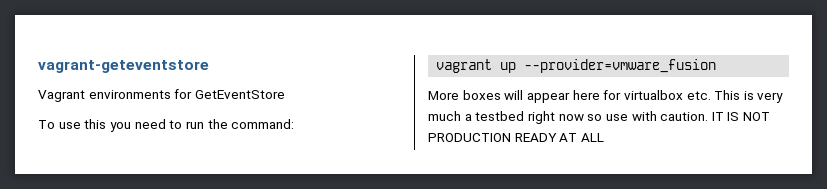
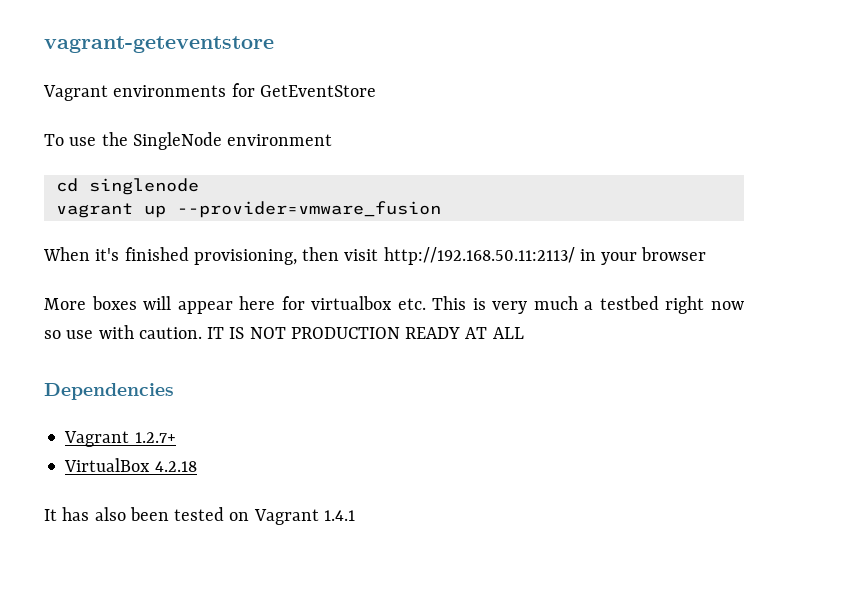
- To use this you need to run the command:
+ To use the SingleNode environment
+ cd singlenode
  vagrant up --provider=vmware_fusion
+ When it's finished provisioning, then visit http://192.168.50.11:2113/ in your browser
+ Dependencies
+ Vagrant 1.2.7+
+ VirtualBox 4.2.18
+ It has also been tested on Vagrant 1.4.1

